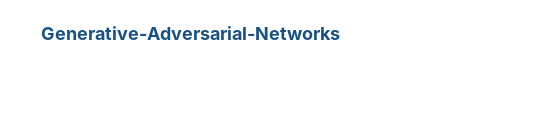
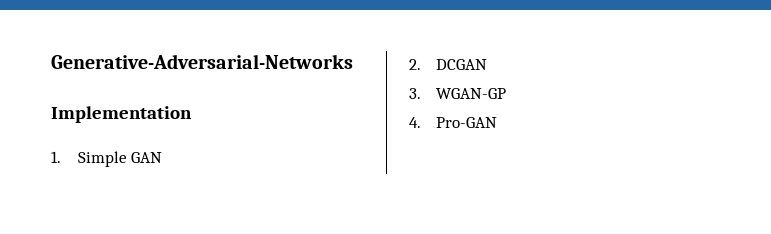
+ Implementation
+ 1. Simple GAN
+ 2. DCGAN
+ 3. WGAN-GP
+ 4. Pro-GAN

